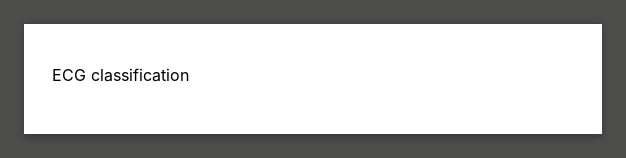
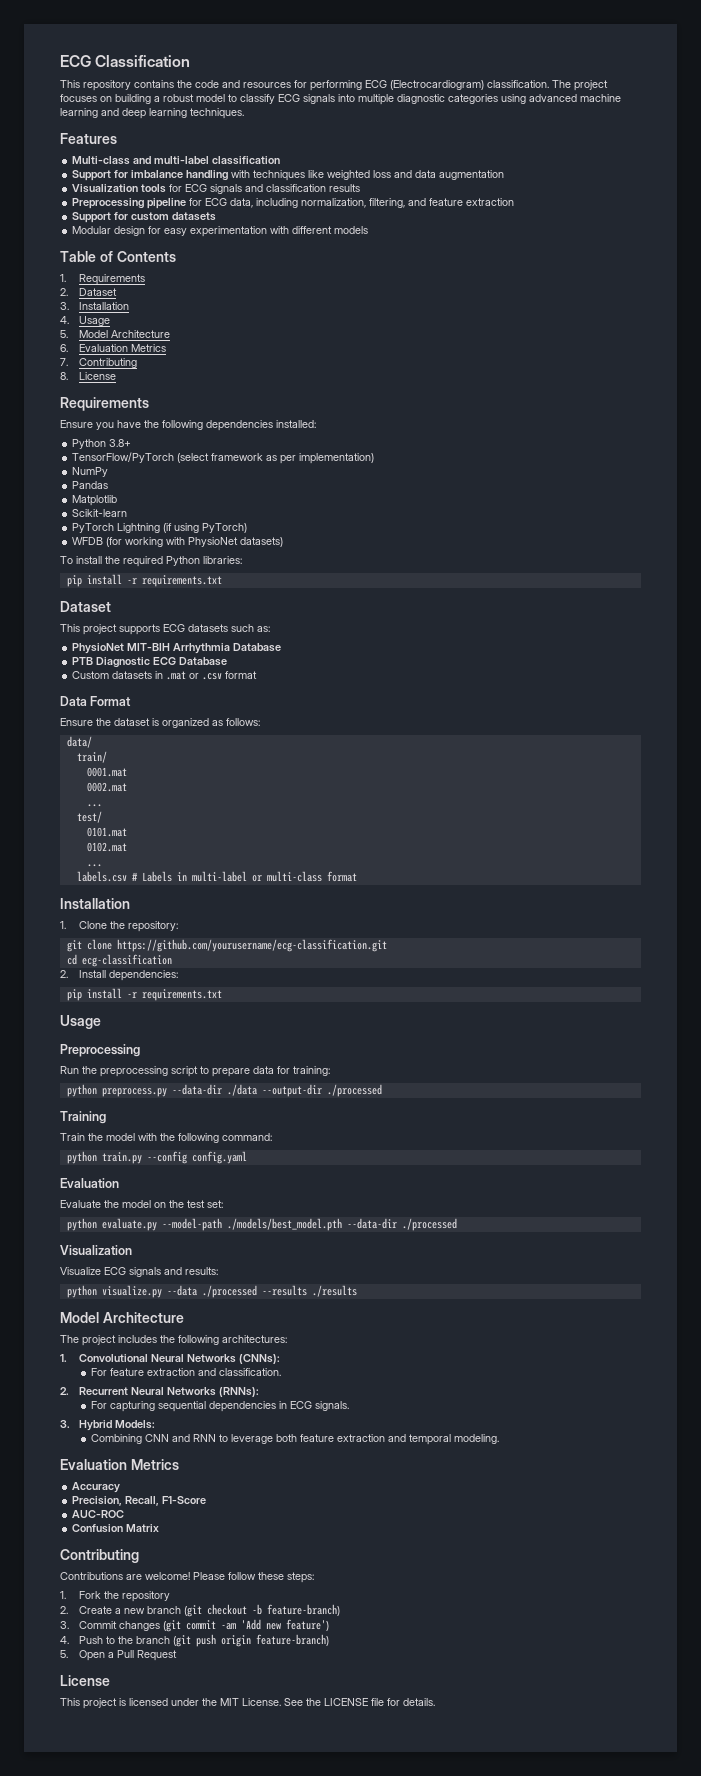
- ECG classification
+ ECG Classification
+ This repository contains the code and resources for performing ECG (Electrocardiogram) classification. The project focuses on building a robust model to classify ECG signals into multiple diagnostic categories using advanced machine learning and deep learning techniques.
+ Features
+ Multi-class and multi-label classification
+ Support for imbalance handling with techniques like weighted loss and data augmentation
+ Visualization tools for ECG signals and classification results
+ Preprocessing pipeline for ECG data, including normalization, filtering, and feature extraction
+ Support for custom datasets
+ Modular design for easy experimentation with different models
+ Table of Contents
+ 1. Requirements
+ 2. Dataset
+ 3. Installation
+ 4. Usage
+ 5. Model Architecture
+ 6. Evaluation Metrics
+ 7. Contributing
+ 8. License
+ Requirements
+ Ensure you have the following dependencies installed:
+ Python 3.8+
+ TensorFlow/PyTorch (select framework as per implementation)
+ NumPy
+ Pandas
+ Matplotlib
+ Scikit-learn
+ PyTorch Lightning (if using PyTorch)
+ WFDB (for working with PhysioNet datasets)
+ To install the required Python libraries:
+ pip install -r requirements.txt
+ Dataset
+ This project supports ECG datasets such as:
+ PhysioNet MIT-BIH Arrhythmia Database
+ PTB Diagnostic ECG Database
+ Custom datasets in .mat or .csv format
+ Data Format
+ Ensure the dataset is organized as follows:
+ data/
+ train/
+ 0001.mat
+ 0002.mat
+ ...
+ test/
+ 0101.mat
+ 0102.mat
+ ...
+ labels.csv # Labels in multi-label or multi-class format
+ Installation
+ 1. Clone the repository:
+ git clone https://github.com/yourusername/ecg-classification.git
+ cd ecg-classification
+ 2. Install dependencies:
+ pip install -r requirements.txt
+ Usage
+ Preprocessing
+ Run the preprocessing script to prepare data for training:
+ python preprocess.py --data-dir ./data --output-dir ./processed
+ Training
+ Train the model with the following command:
+ python train.py --config config.yaml
+ Evaluation
+ Evaluate the model on the test set:
+ python evaluate.py --model-path ./models/best_model.pth --data-dir ./processed
+ Visualization
+ Visualize ECG signals and results:
+ python visualize.py --data ./processed --results ./results
+ Model Architecture
+ The project includes the following architectures:
+ 1. Convolutional Neural Networks (CNNs):
+ For feature extraction and classification.
+ 2. Recurrent Neural Networks (RNNs):
+ For capturing sequential dependencies in ECG signals.
+ 3. Hybrid Models:
+ Combining CNN and RNN to leverage both feature extraction and temporal modeling.
+ Evaluation Metrics
+ Accuracy
+ Precision, Recall, F1-Score
+ AUC-ROC
+ Confusion Matrix
+ Contributing
+ Contributions are welcome! Please follow these steps:
+ 1. Fork the repository
+ 2. Create a new branch (git checkout -b feature-branch)
+ 3. Commit changes (git commit -am 'Add new feature')
+ 4. Push to the branch (git push origin feature-branch)
+ 5. Open a Pull Request
+ License
+ This project is licensed under the MIT License. See the LICENSE file for details.

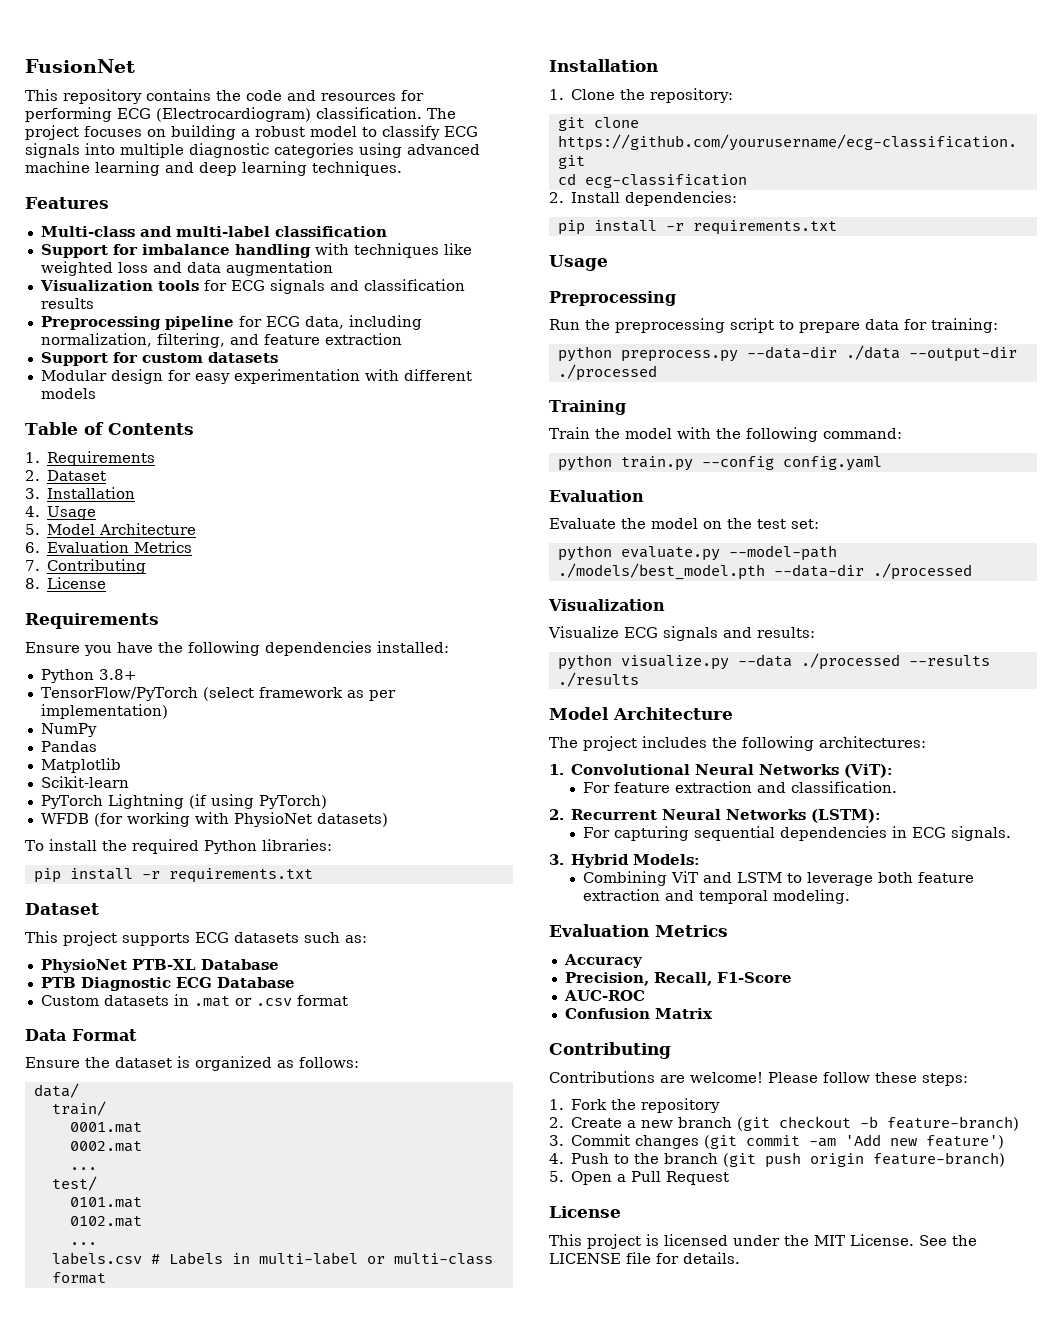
- ECG Classification
+ FusionNet
- PhysioNet MIT-BIH Arrhythmia Database
+ PhysioNet PTB-XL Database
- 1. Convolutional Neural Networks (CNNs):
+ 1. Convolutional Neural Networks (ViT):
- 2. Recurrent Neural Networks (RNNs):
+ 2. Recurrent Neural Networks (LSTM):
- Combining CNN and RNN to leverage both feature extraction and temporal modeling.
+ Combining ViT and LSTM to leverage both feature extraction and temporal modeling.

